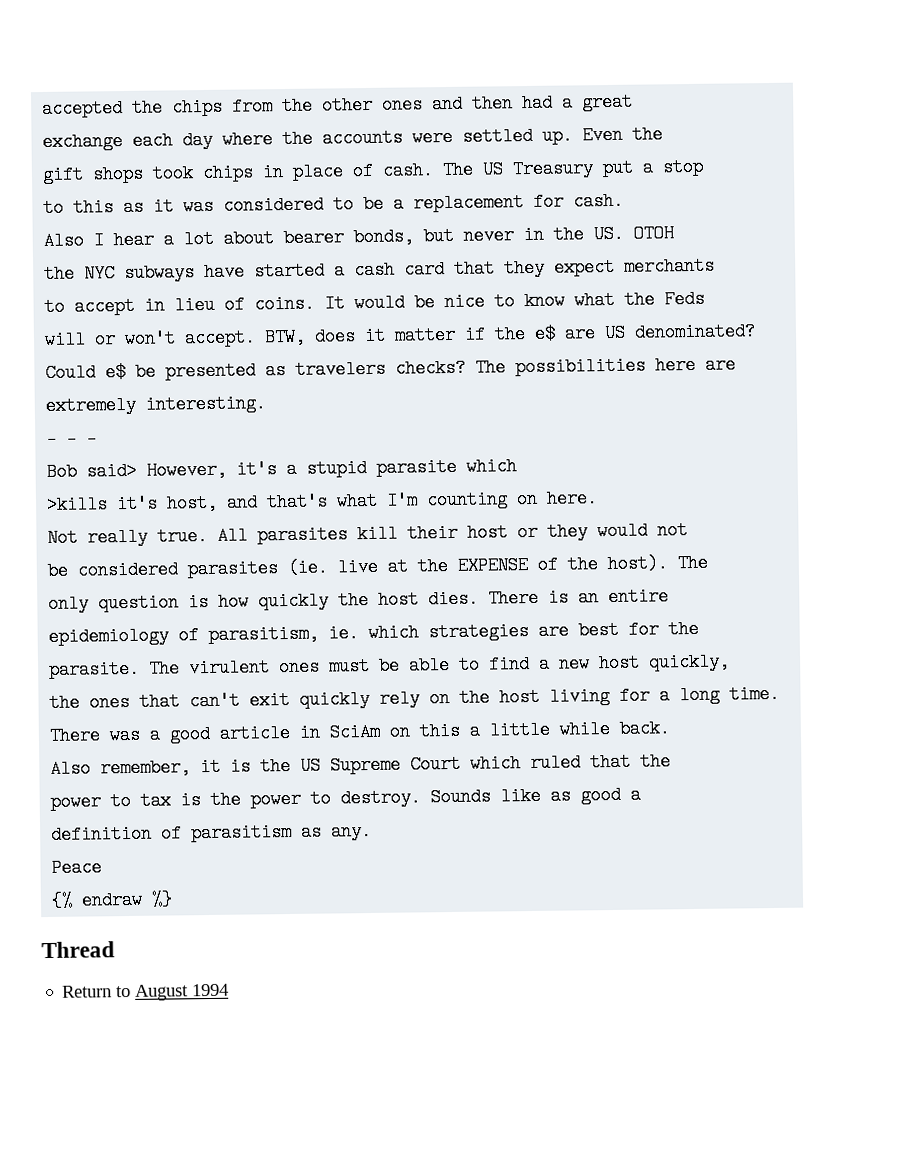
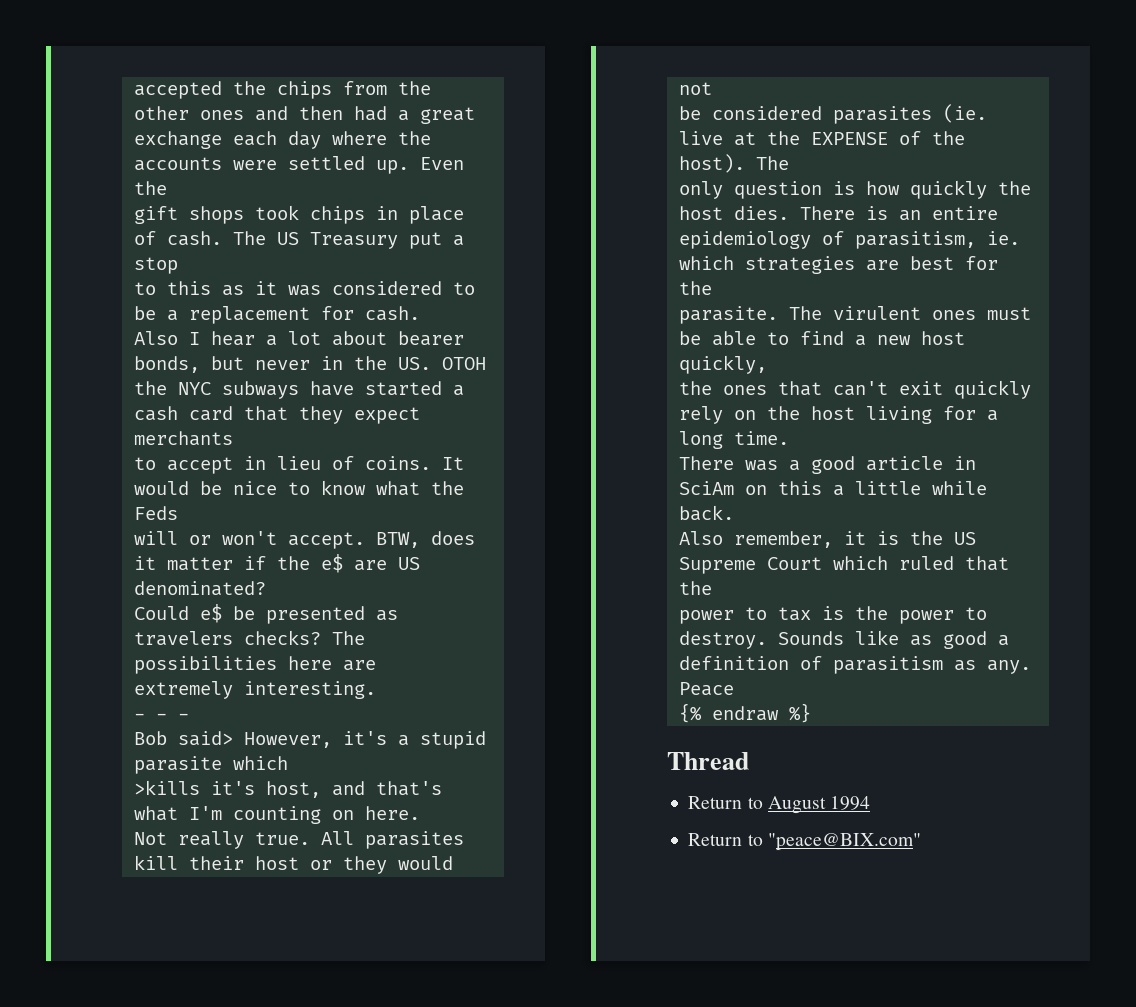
+ Return to "peace@BIX.com"

